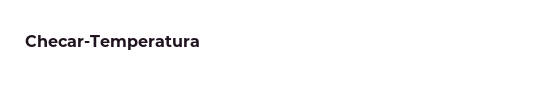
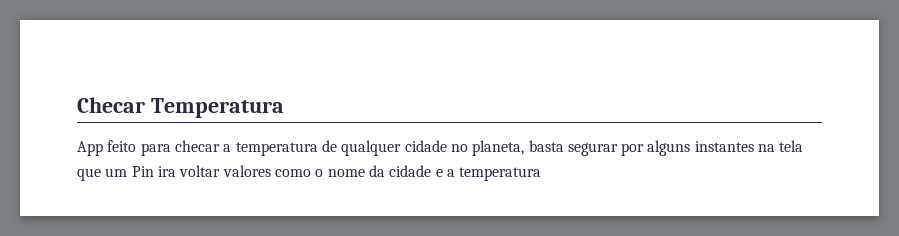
- Checar-Temperatura
+ Checar Temperatura
+ App feito para checar a temperatura de qualquer cidade no planeta, basta segurar por alguns instantes na tela que um Pin ira voltar valores como o nome da cidade e a temperatura

